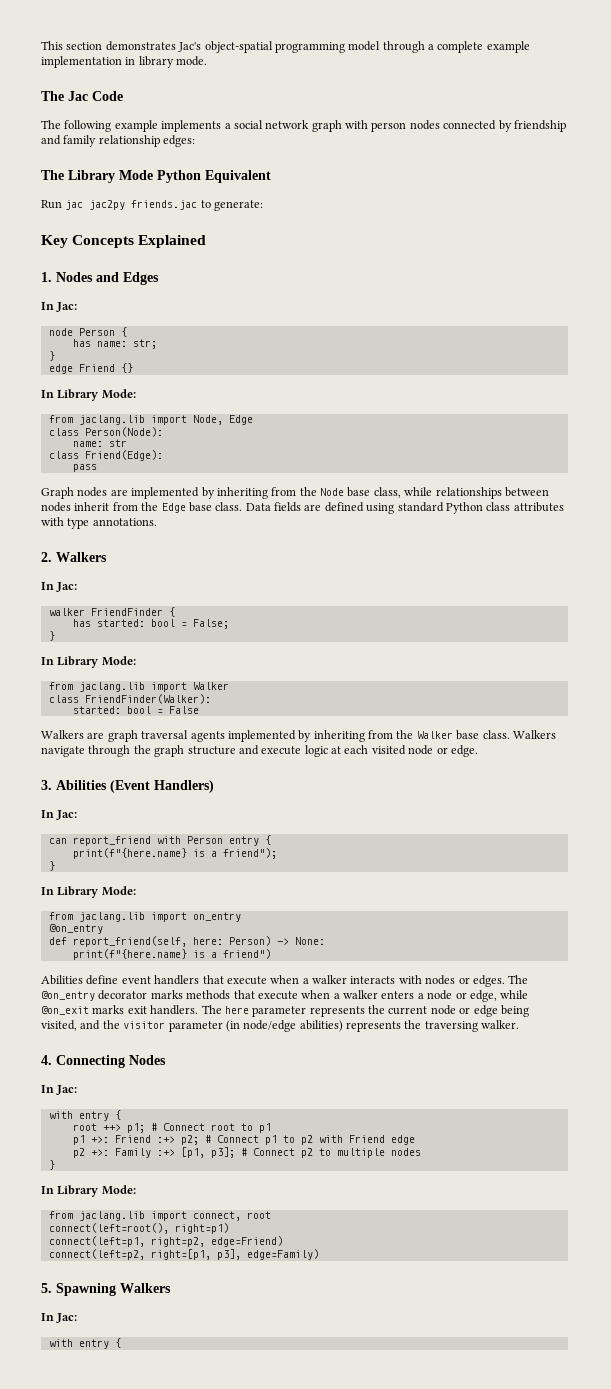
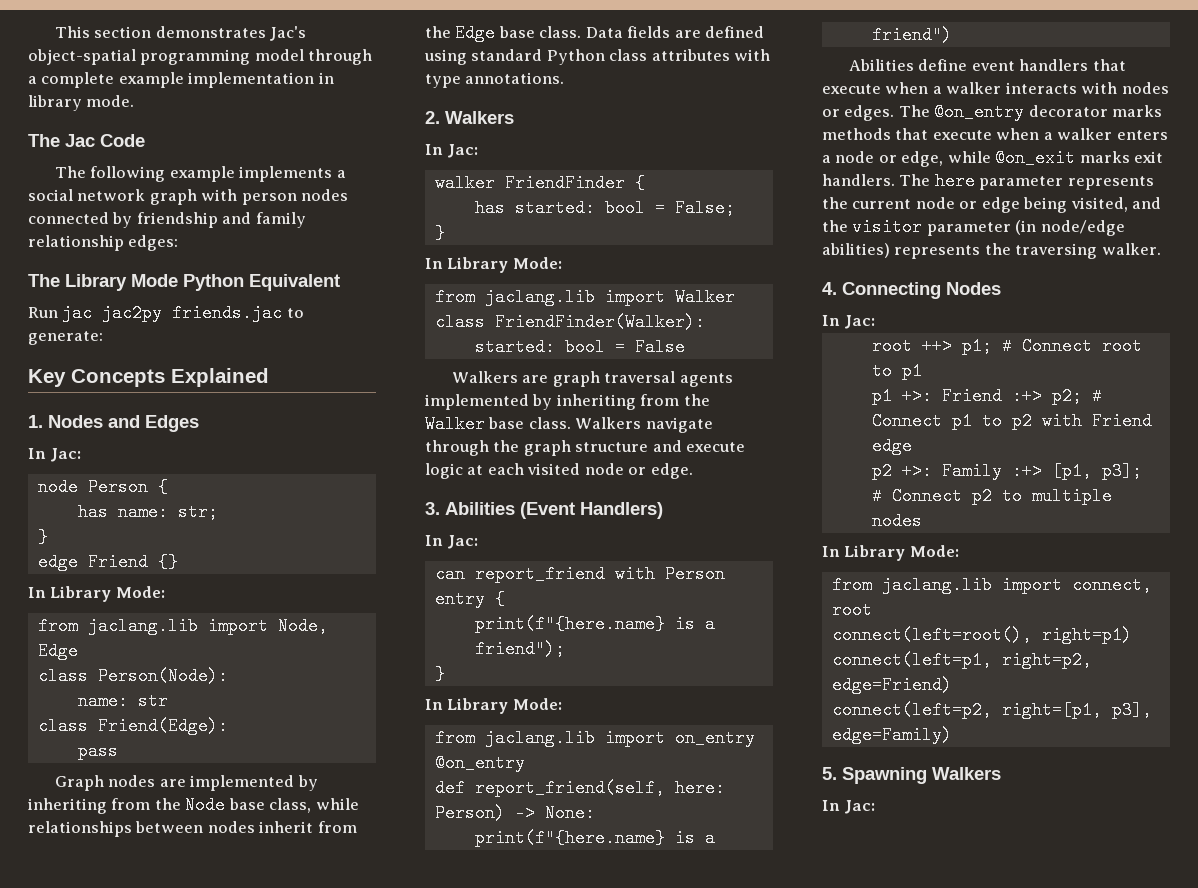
  4. Connecting Nodes
  In Jac:
- with entry {
  p2 +>: Family :+> [p1, p3]; # Connect p2 to multiple nodes
- }
  5. Spawning Walkers
  In Jac:
- with entry {

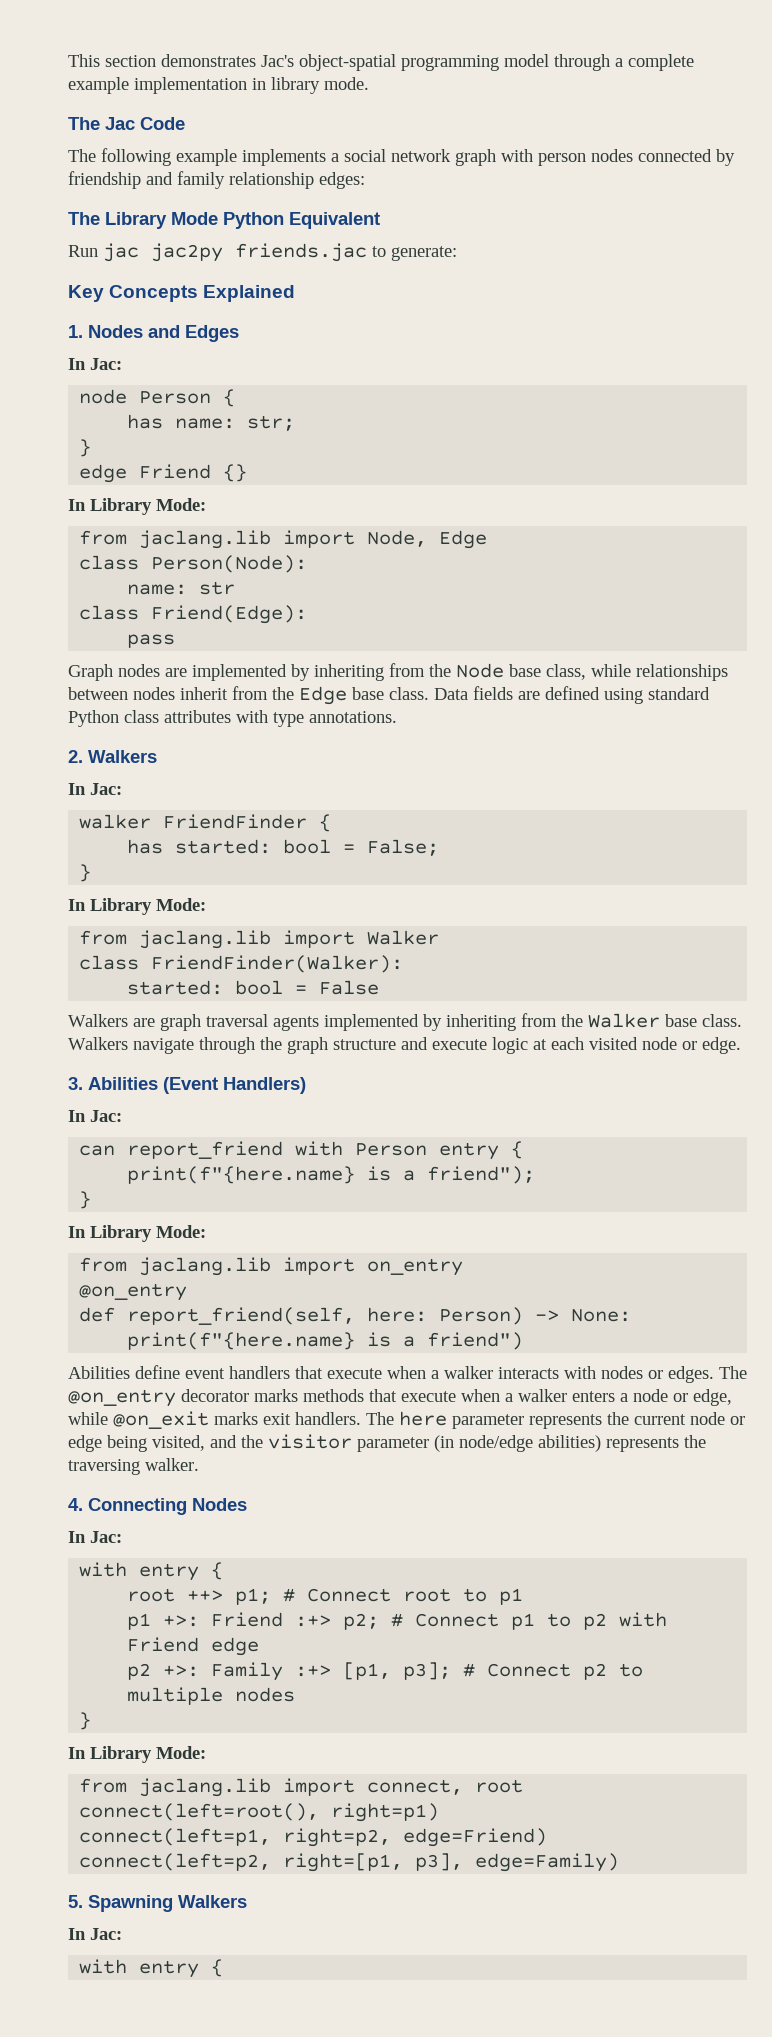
  4. Connecting Nodes
  In Jac:
+ with entry {
  p2 +>: Family :+> [p1, p3]; # Connect p2 to multiple nodes
+ }
  5. Spawning Walkers
  In Jac:
+ with entry {

